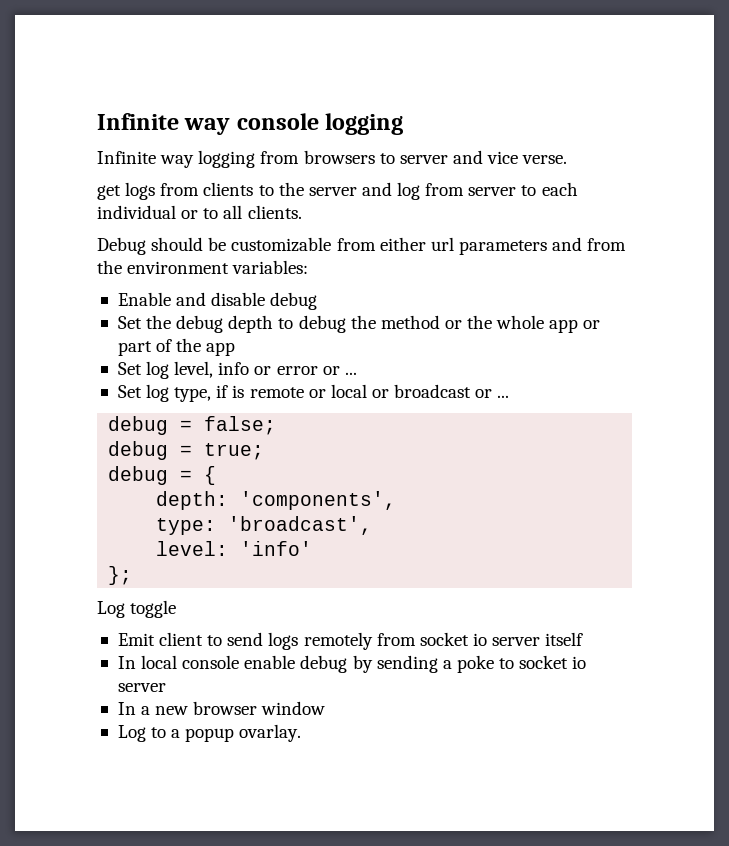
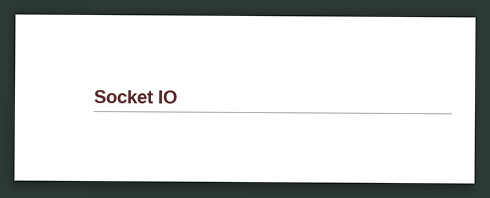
- Infinite way console logging
- Infinite way logging from browsers to server and vice verse.
- get logs from clients to the server and log from server to each individual or to all clients.
- Debug should be customizable from either url parameters and from the environment variables:
- Enable and disable debug
- Set the debug depth to debug the method or the whole app or part of the app
- Set log level, info or error or ...
- Set log type, if is remote or local or broadcast or ...
- debug = false;
- debug = true;
- debug = {
- depth: 'components',
- type: 'broadcast',
- level: 'info'
- };
- Log toggle
- Emit client to send logs remotely from socket io server itself
- In local console enable debug by sending a poke to socket io server
- In a new browser window
- Log to a popup ovarlay.
+ Socket IO

